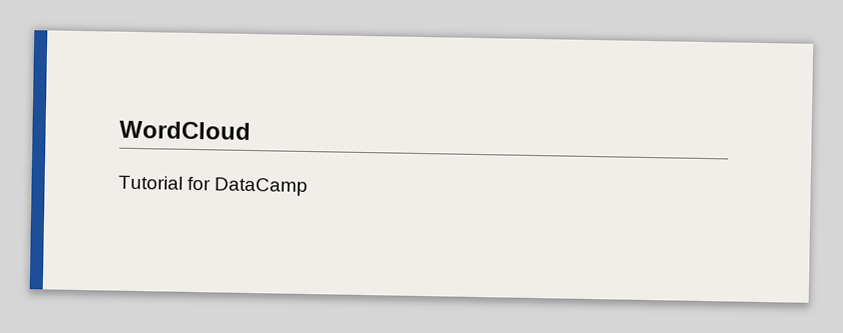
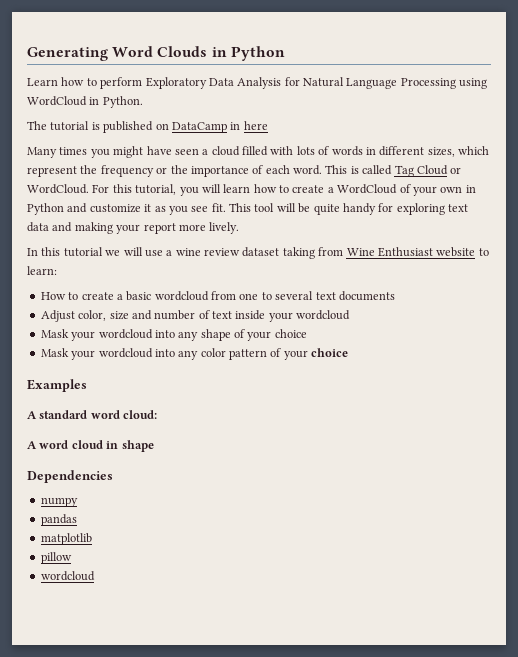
- WordCloud
- Tutorial for DataCamp
+ Generating Word Clouds in Python
+ Learn how to perform Exploratory Data Analysis for Natural Language Processing using WordCloud in Python.
+ The tutorial is published on DataCamp in here
+ Many times you might have seen a cloud filled with lots of words in different sizes, which represent the frequency or the importance of each word. This is called Tag Cloud or WordCloud. For this tutorial, you will learn how to create a WordCloud of your own in Python and customize it as you see fit. This tool will be quite handy for exploring text data and making your report more lively.
+ In this tutorial we will use a wine review dataset taking from Wine Enthusiast website to learn:
+ How to create a basic wordcloud from one to several text documents
+ Adjust color, size and number of text inside your wordcloud
+ Mask your wordcloud into any shape of your choice
+ Mask your wordcloud into any color pattern of your choice
+ Examples
+ A standard word cloud:
+ A word cloud in shape
+ Dependencies
+ numpy
+ pandas
+ matplotlib
+ pillow
+ wordcloud

